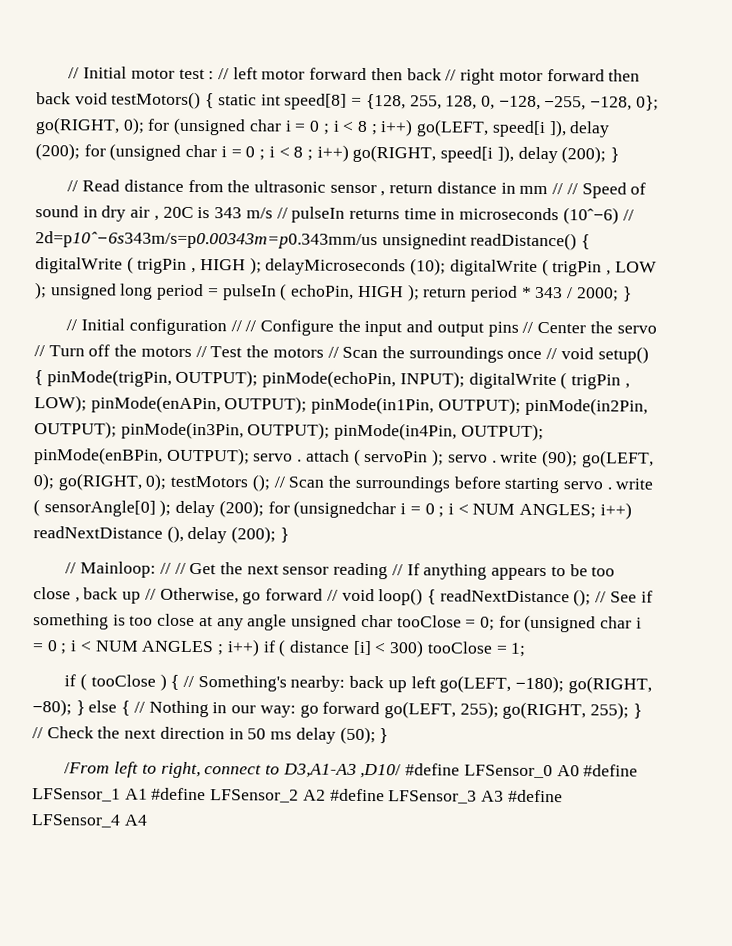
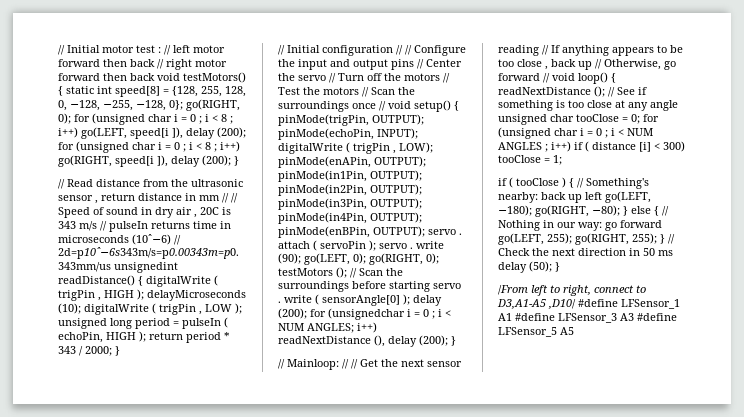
- /From left to right, connect to D3,A1-A3 ,D10/ #define LFSensor_0 A0 #define LFSensor_1 A1 #define LFSensor_2 A2 #define LFSensor_3 A3 #define LFSensor_4 A4
+ /From left to right, connect to D3,A1-A5 ,D10/ #define LFSensor_1 A1 #define LFSensor_3 A3 #define LFSensor_5 A5

